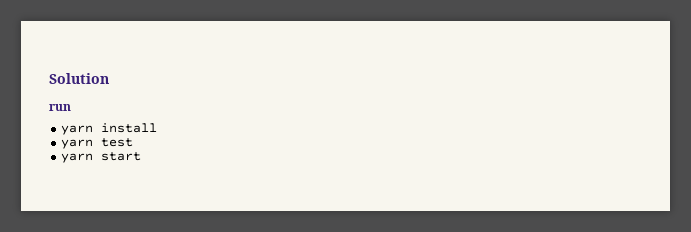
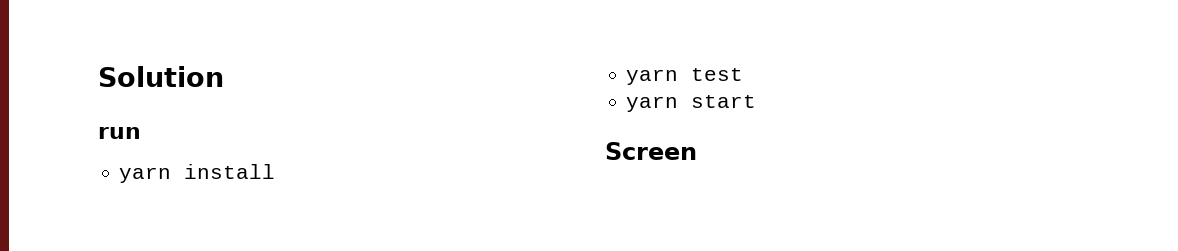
+ Screen

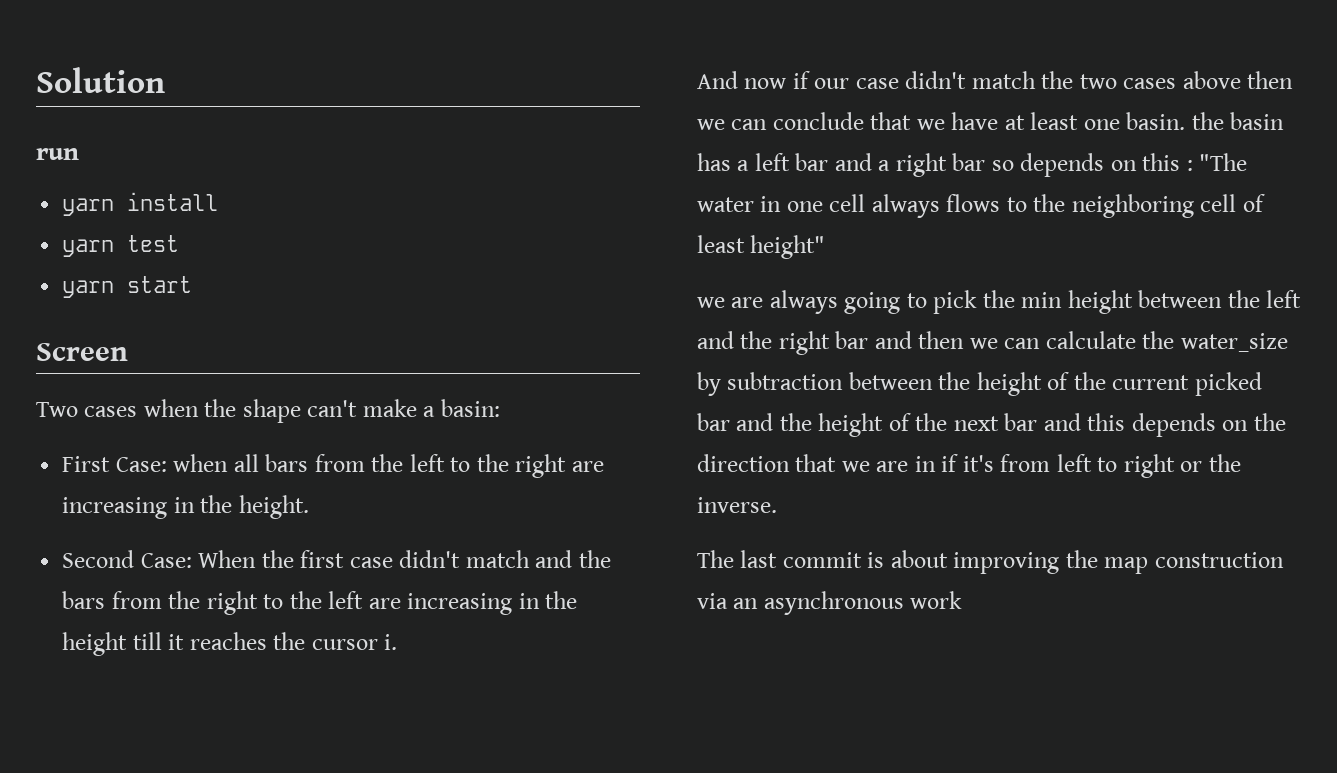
+ Two cases when the shape can't make a basin:
+ First Case: when all bars from the left to the right are increasing in the height.
+ Second Case: When the first case didn't match and the bars from the right to the left are increasing in the height till it reaches the cursor i.
+ And now if our case didn't match the two cases above then we can conclude that we have at least one basin. the basin has a left bar and a right bar so depends on this : "The water in one cell always flows to the neighboring cell of least height"
+ we are always going to pick the min height between the left and the right bar and then we can calculate the water_size by subtraction between the height of the current picked bar and the height of the next bar and this depends on the direction that we are in if it's from left to right or the inverse.
+ The last commit is about improving the map construction via an asynchronous work

